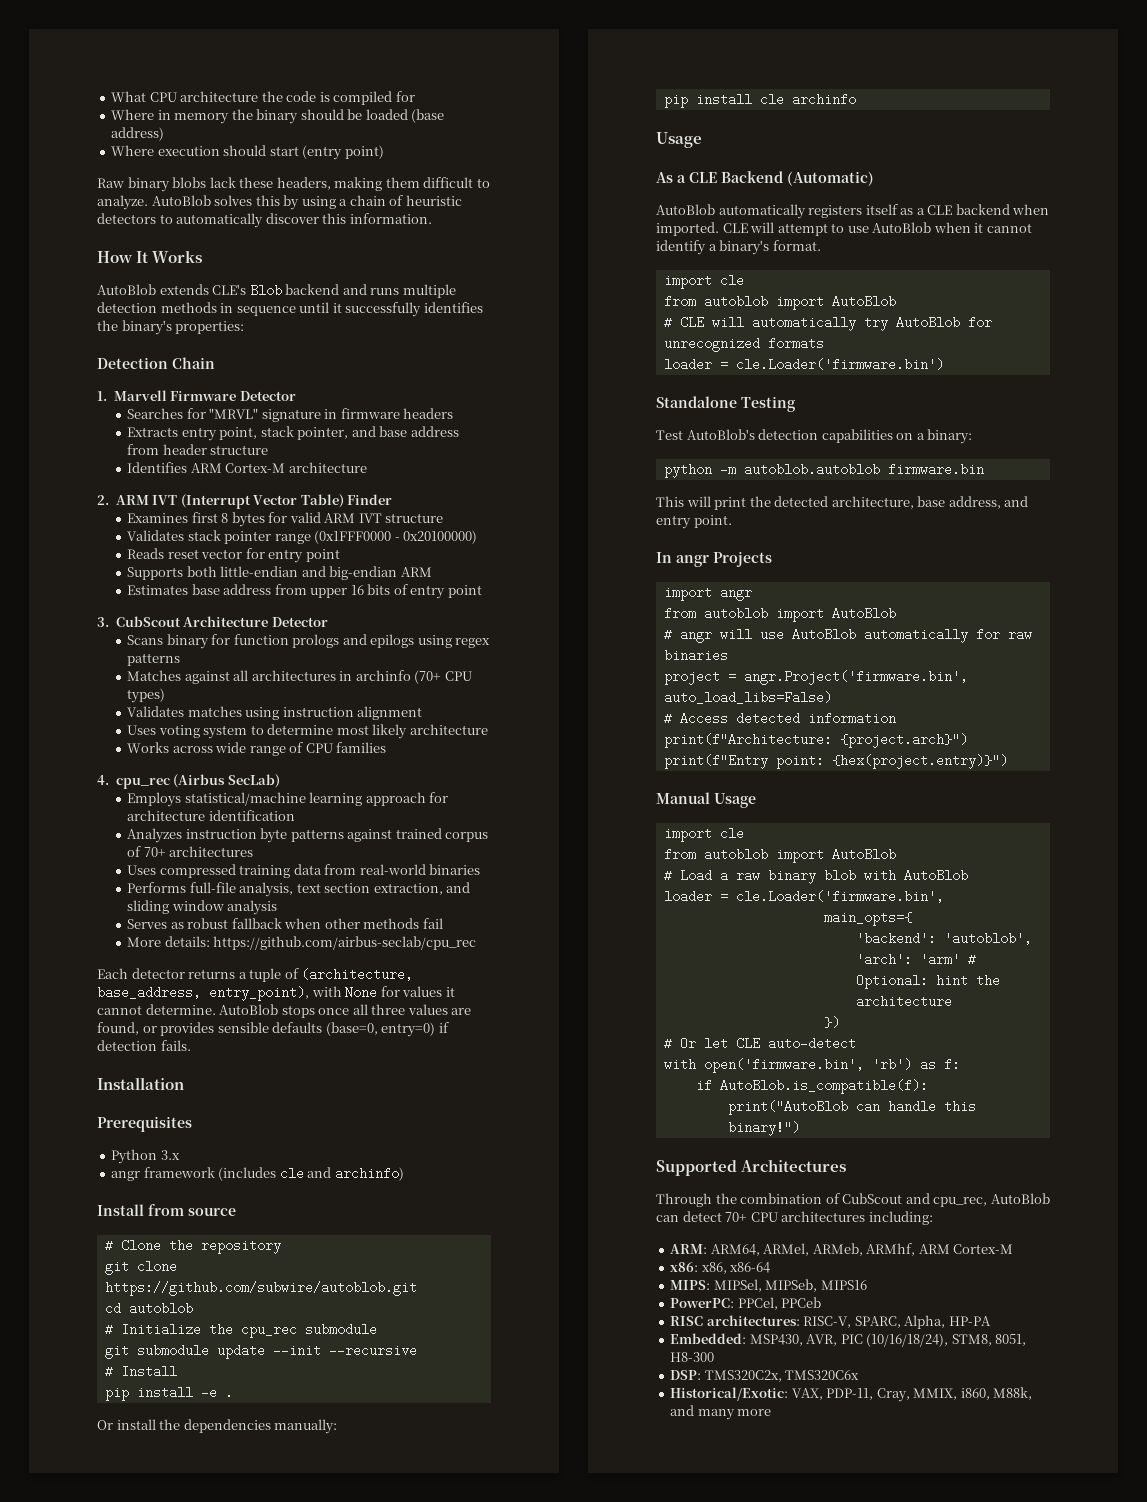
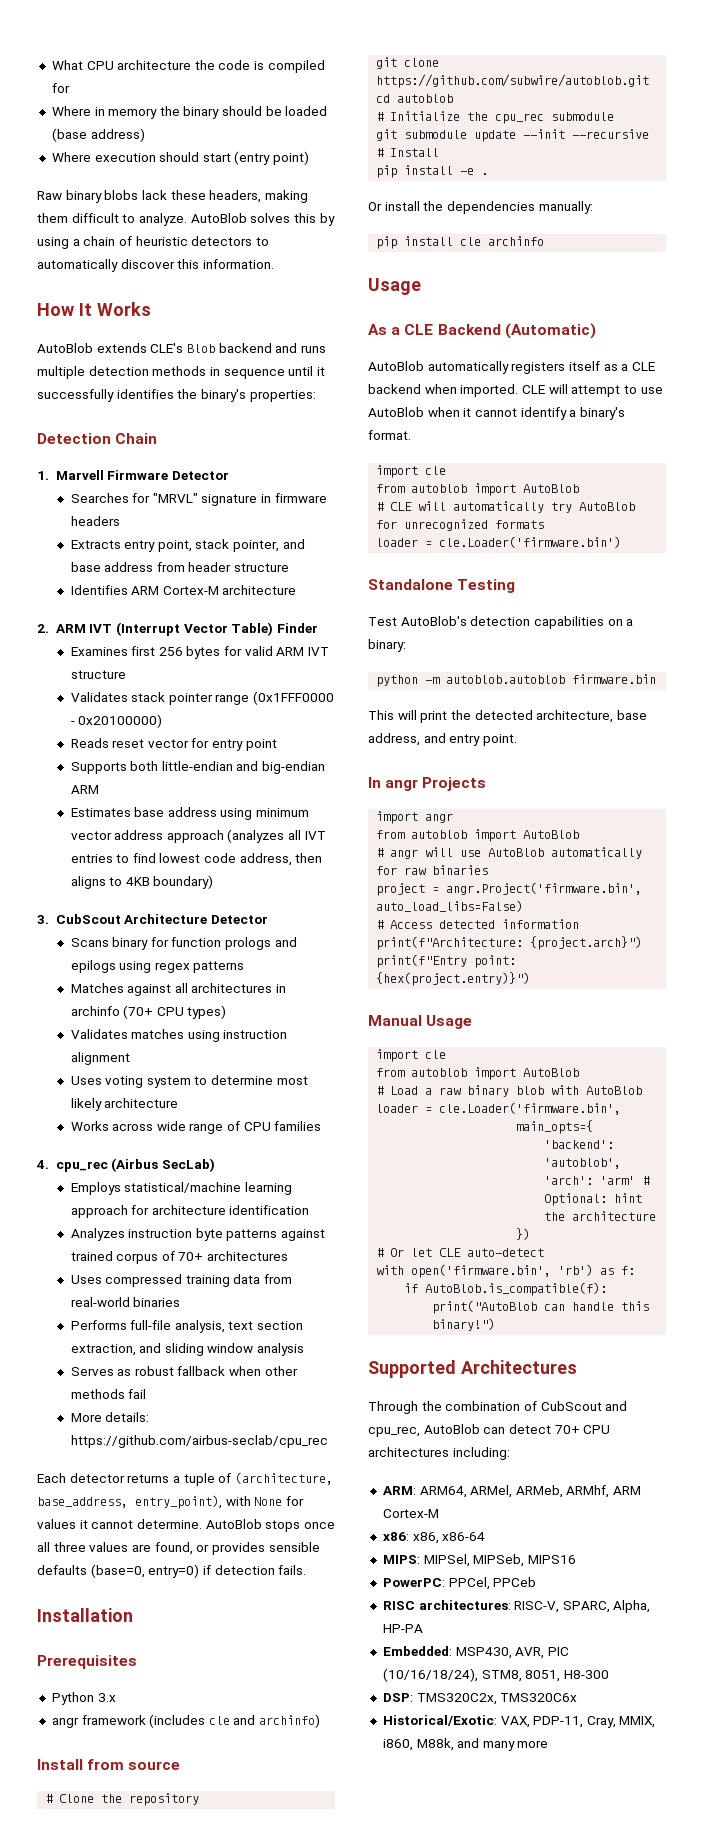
- Examines first 8 bytes for valid ARM IVT structure
+ Examines first 256 bytes for valid ARM IVT structure
- Estimates base address from upper 16 bits of entry point
+ Estimates base address using minimum vector address approach (analyzes all IVT entries to find lowest code address, then aligns to 4KB boundary)

